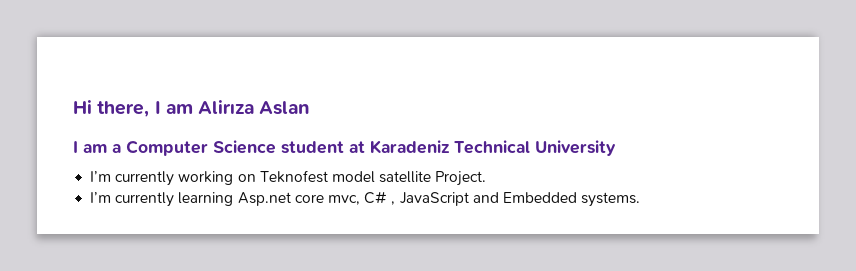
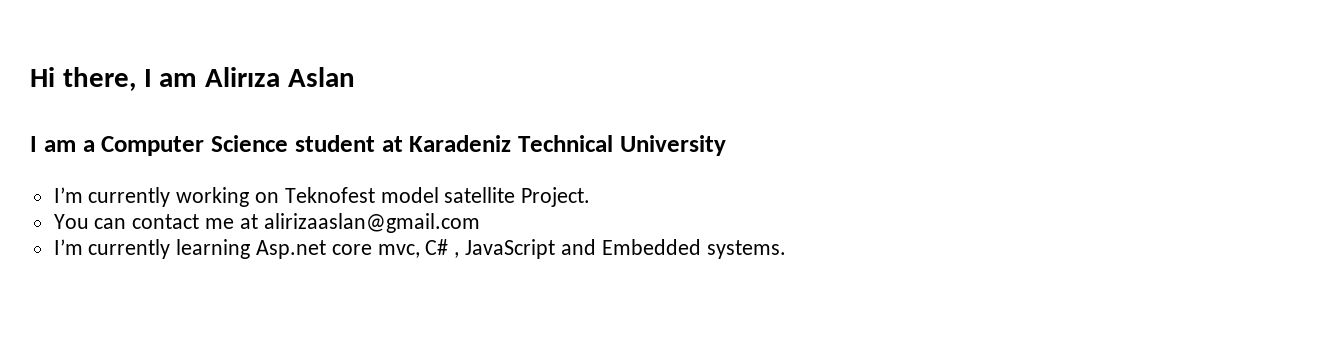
+ You can contact me at alirizaaslan@gmail.com

